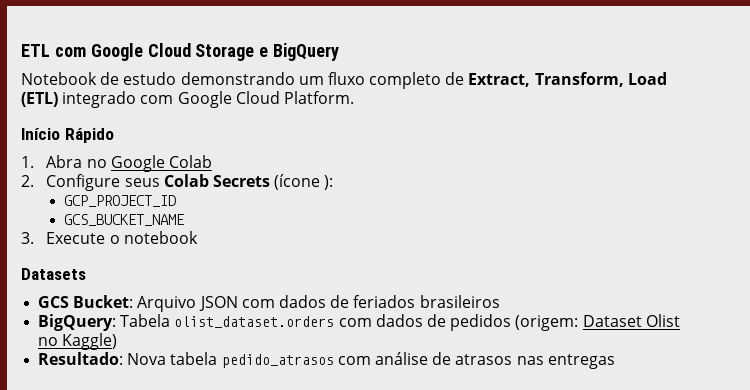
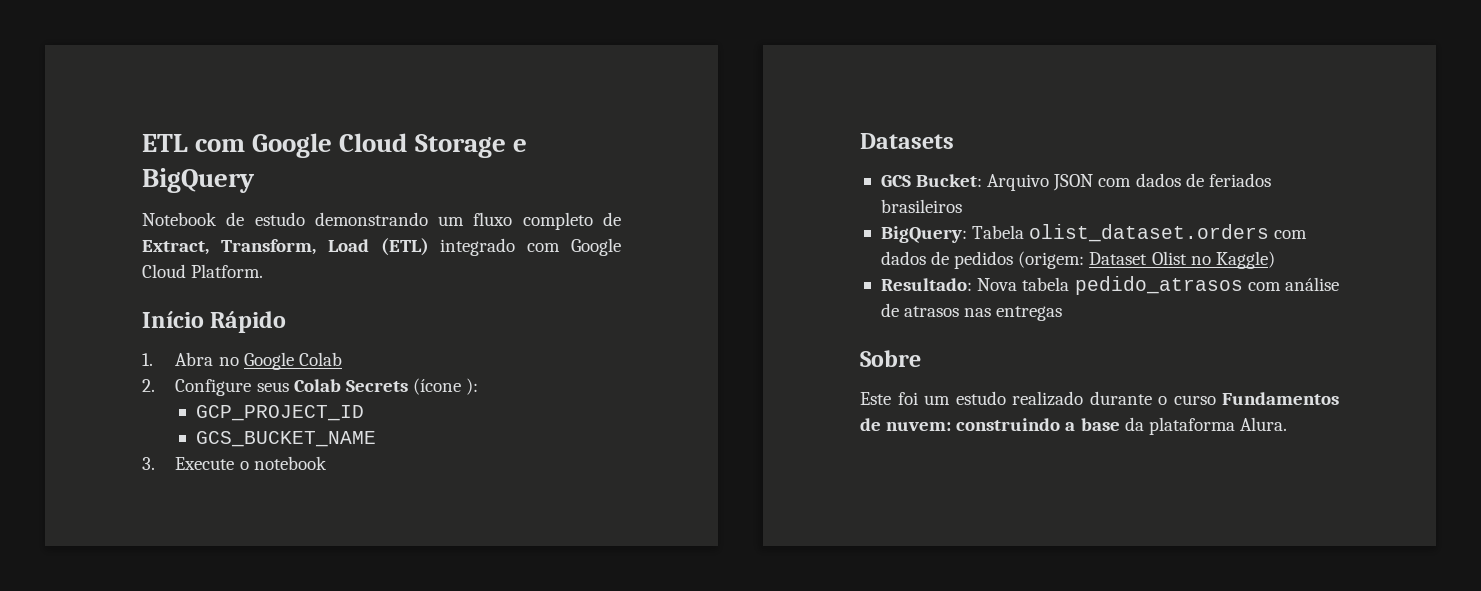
+ Sobre
+ Este foi um estudo realizado durante o curso Fundamentos de nuvem: construindo a base da plataforma Alura.

